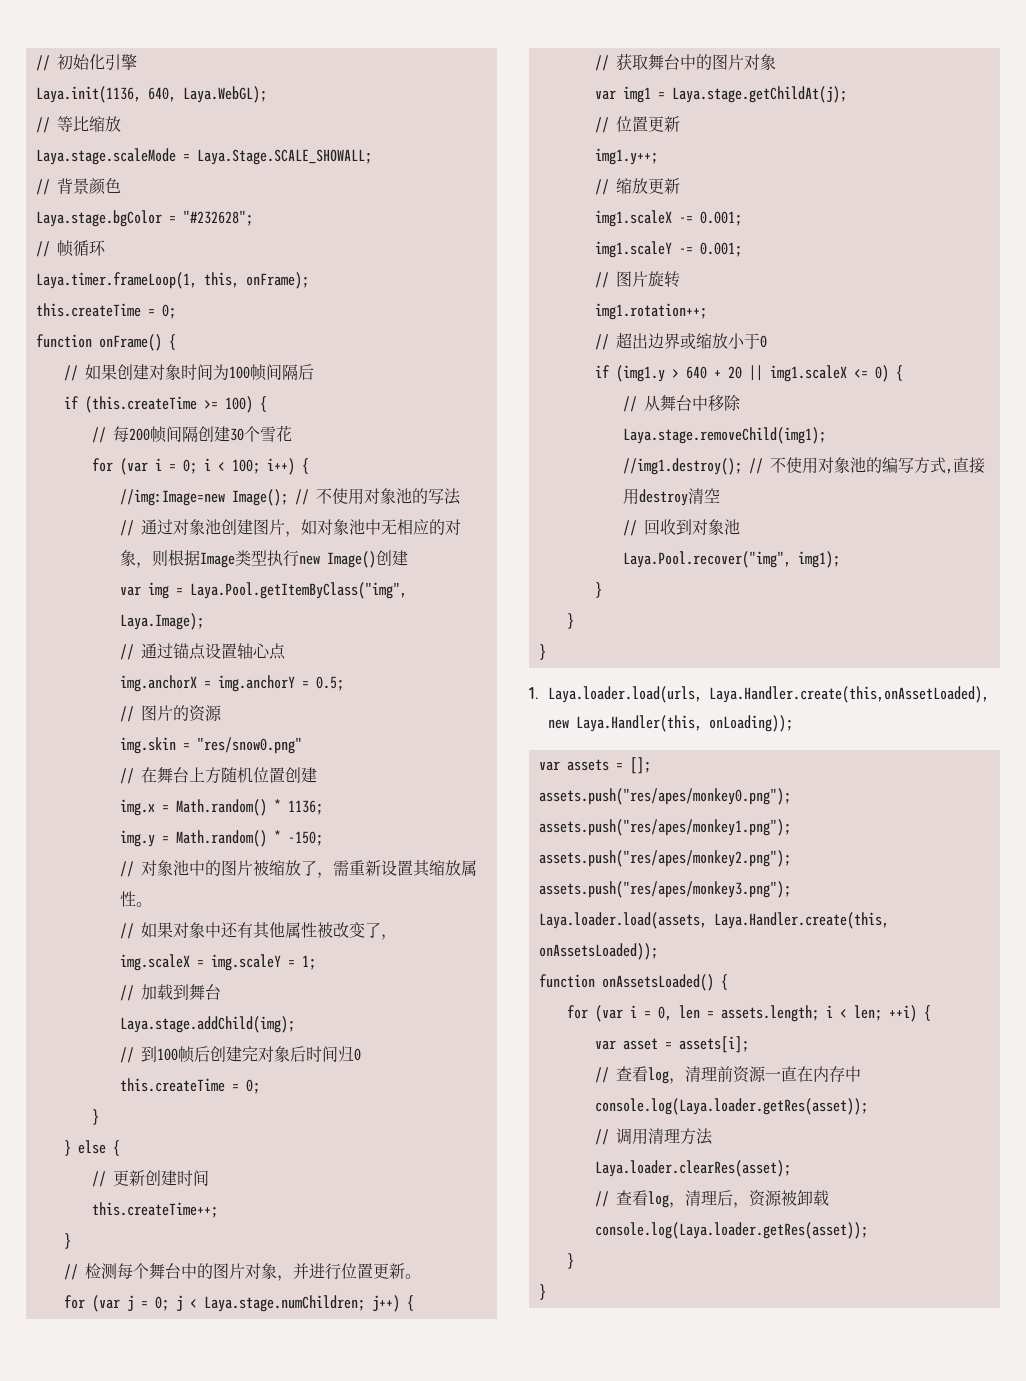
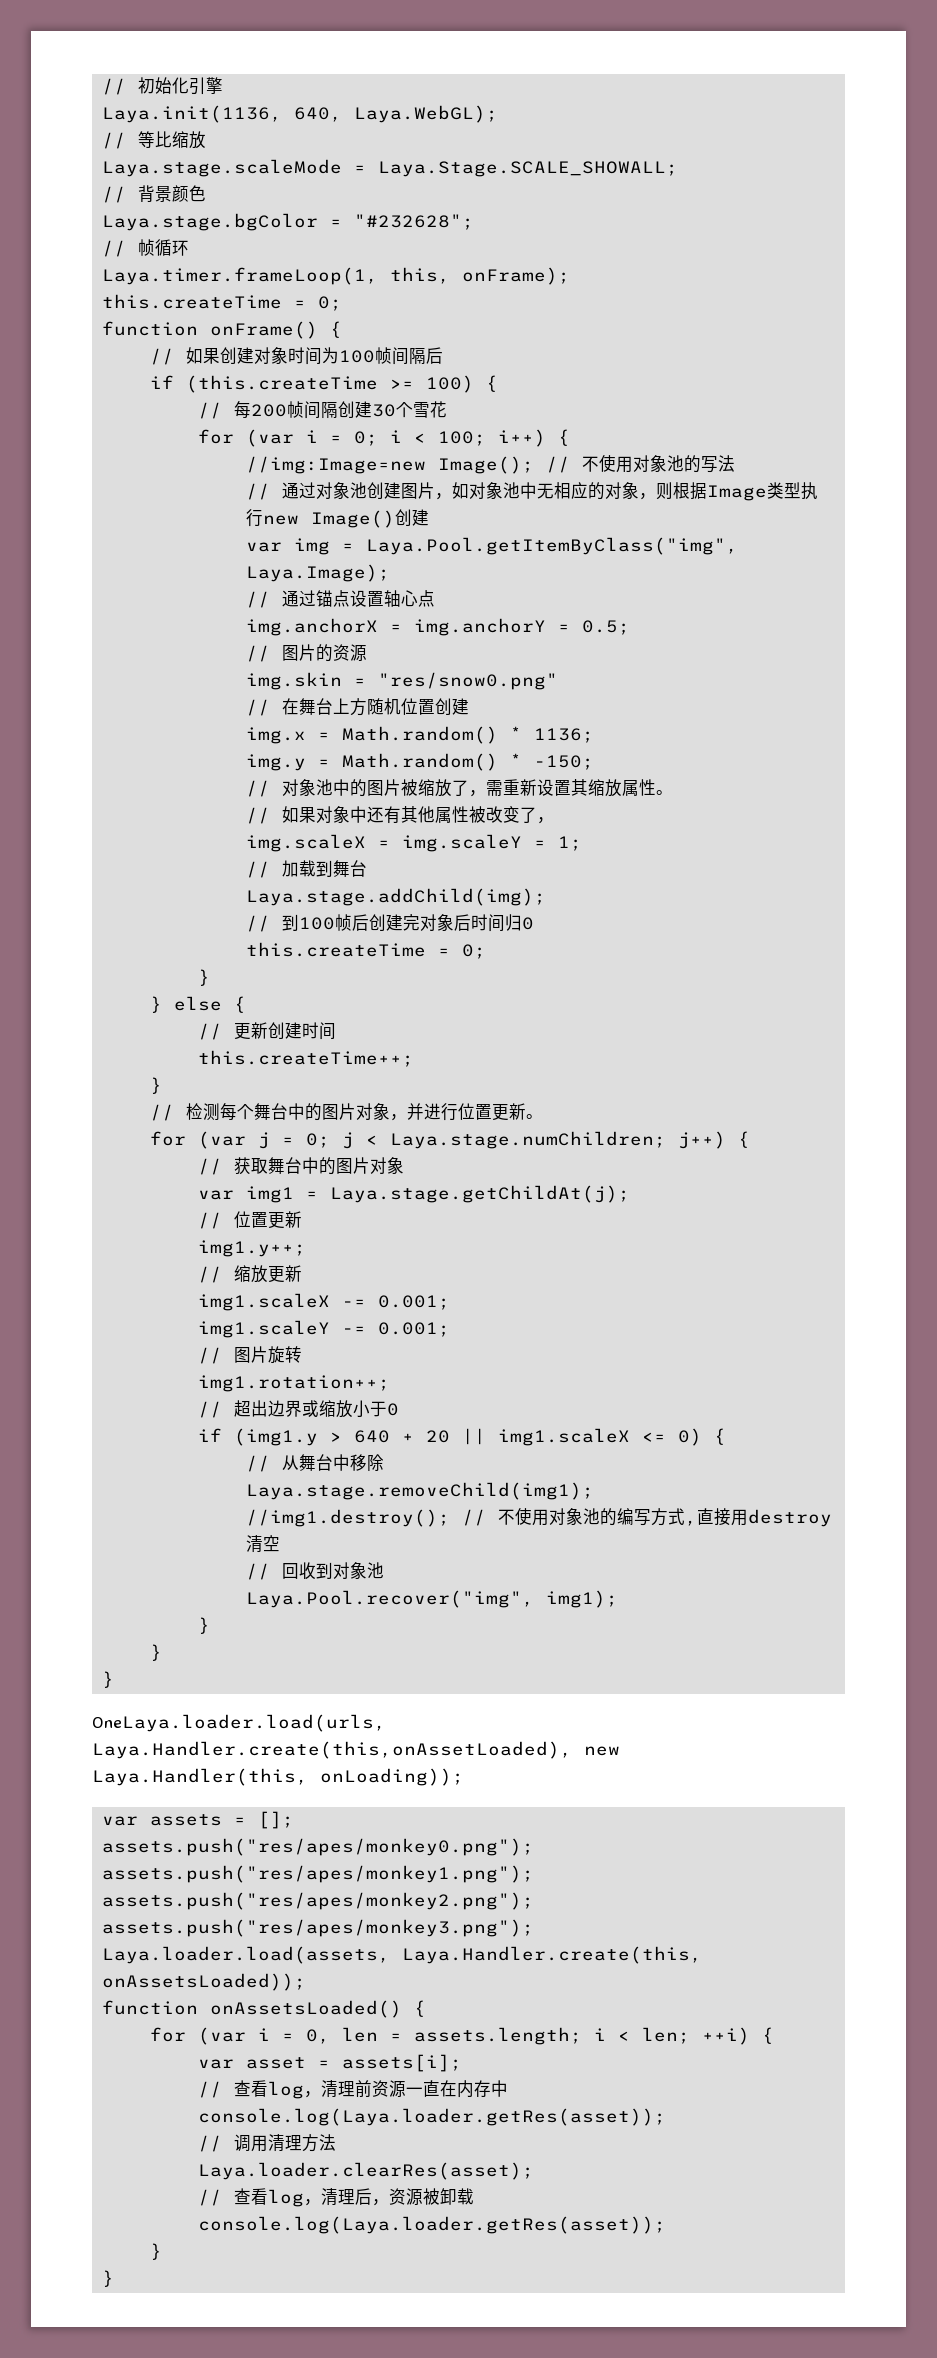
- 1. Laya.loader.load(urls, Laya.Handler.create(this,onAssetLoaded), new Laya.Handler(this, onLoading));
+ OneLaya.loader.load(urls, Laya.Handler.create(this,onAssetLoaded), new Laya.Handler(this, onLoading));

